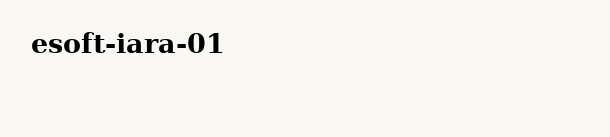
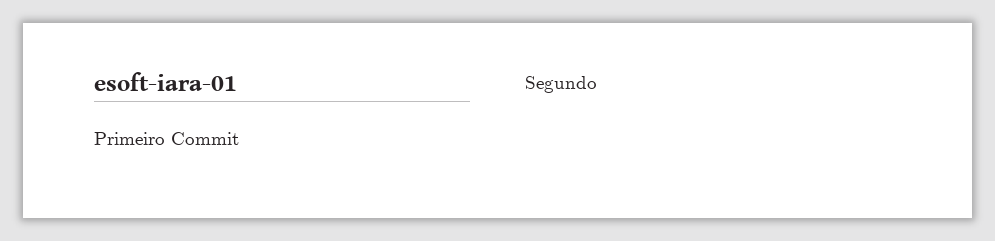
+ Primeiro Commit
+ Segundo

